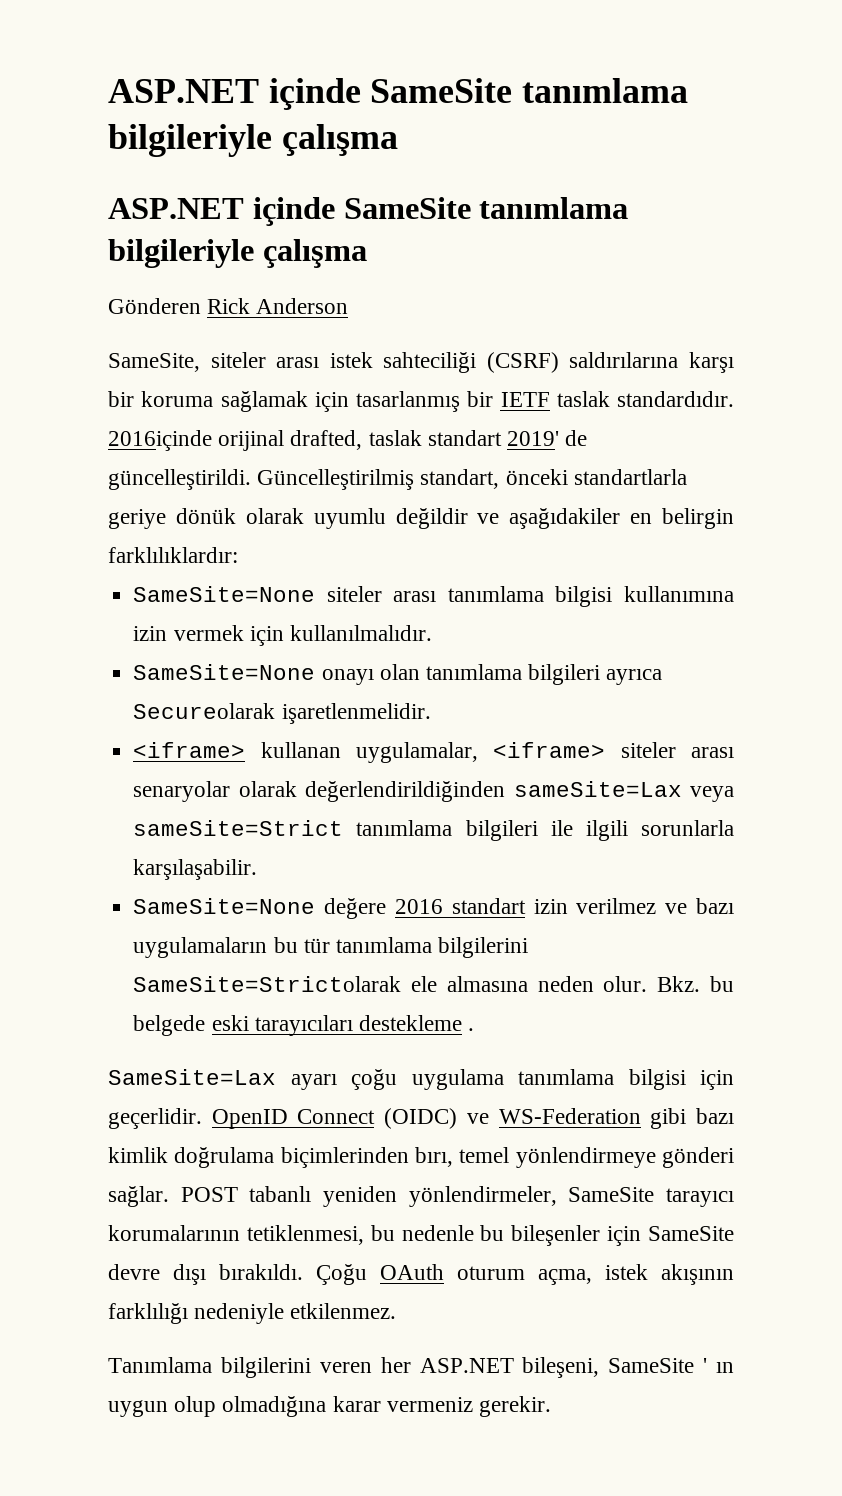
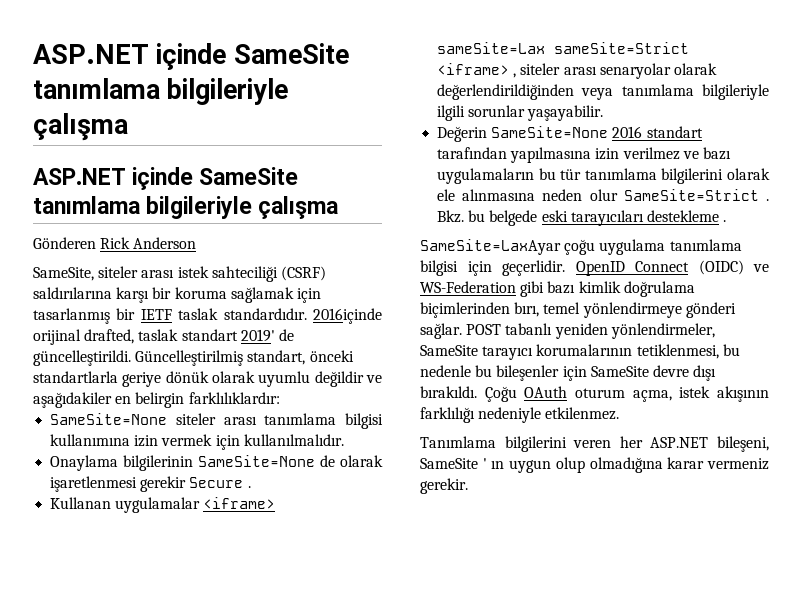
- SameSite=None onayı olan tanımlama bilgileri ayrıca Secureolarak işaretlenmelidir.
- <iframe> kullanan uygulamalar, <iframe> siteler arası senaryolar olarak değerlendirildiğinden sameSite=Lax veya sameSite=Strict tanımlama bilgileri ile ilgili sorunlarla karşılaşabilir.
- SameSite=None değere 2016 standart izin verilmez ve bazı uygulamaların bu tür tanımlama bilgilerini SameSite=Strictolarak ele almasına neden olur.
+ Onaylama bilgilerinin SameSite=None de olarak işaretlenmesi gerekir Secure .
+ Kullanan uygulamalar <iframe> sameSite=Lax sameSite=Strict <iframe> , siteler arası senaryolar olarak değerlendirildiğinden veya tanımlama bilgileriyle ilgili sorunlar yaşayabilir.
+ Değerin SameSite=None 2016 standart tarafından yapılmasına izin verilmez ve bazı uygulamaların bu tür tanımlama bilgilerini olarak ele alınmasına neden olur SameSite=Strict .
- SameSite=Lax ayarı çoğu uygulama tanımlama bilgisi için geçerlidir.
+ SameSite=LaxAyar çoğu uygulama tanımlama bilgisi için geçerlidir.

